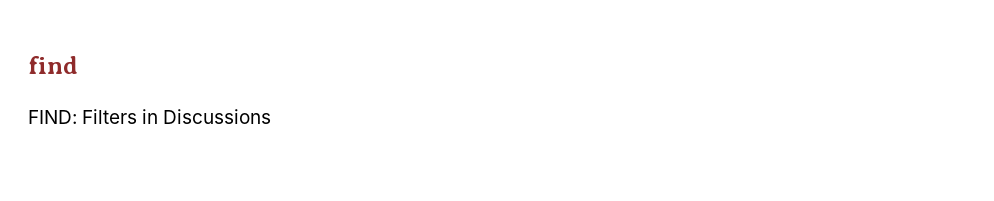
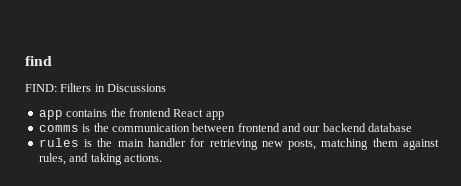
+ app contains the frontend React app
+ comms is the communication between frontend and our backend database
+ rules is the main handler for retrieving new posts, matching them against rules, and taking actions.

